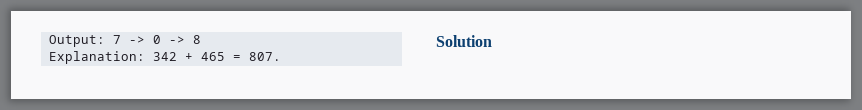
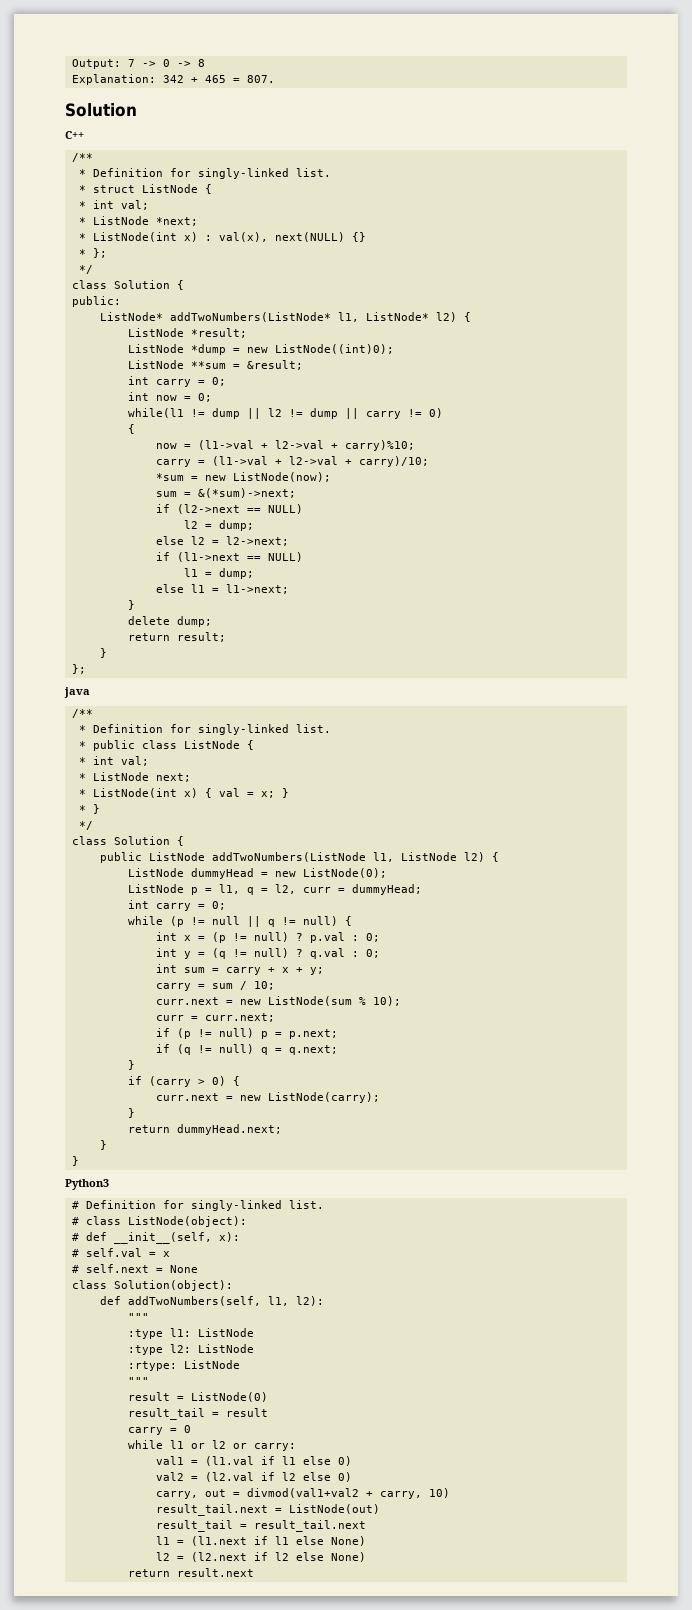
+ C++
+ /**
+ * Definition for singly-linked list.
+ * struct ListNode {
+ * int val;
+ * ListNode *next;
+ * ListNode(int x) : val(x), next(NULL) {}
+ * };
+ */
+ class Solution {
+ public:
+ ListNode* addTwoNumbers(ListNode* l1, ListNode* l2) {
+ ListNode *result;
+ ListNode *dump = new ListNode((int)0);
+ ListNode **sum = &result;
+ int carry = 0;
+ int now = 0;
+ while(l1 != dump || l2 != dump || carry != 0)
+ {
+ now = (l1->val + l2->val + carry)%10;
+ carry = (l1->val + l2->val + carry)/10;
+ *sum = new ListNode(now);
+ sum = &(*sum)->next;
+ if (l2->next == NULL)
+ l2 = dump;
+ else l2 = l2->next;
+ if (l1->next == NULL)
+ l1 = dump;
+ else l1 = l1->next;
+ }
+ delete dump;
+ return result;
+ }
+ };
+ java
+ /**
+ * Definition for singly-linked list.
+ * public class ListNode {
+ * int val;
+ * ListNode next;
+ * ListNode(int x) { val = x; }
+ * }
+ */
+ class Solution {
+ public ListNode addTwoNumbers(ListNode l1, ListNode l2) {
+ ListNode dummyHead = new ListNode(0);
+ ListNode p = l1, q = l2, curr = dummyHead;
+ int carry = 0;
+ while (p != null || q != null) {
+ int x = (p != null) ? p.val : 0;
+ int y = (q != null) ? q.val : 0;
+ int sum = carry + x + y;
+ carry = sum / 10;
+ curr.next = new ListNode(sum % 10);
+ curr = curr.next;
+ if (p != null) p = p.next;
+ if (q != null) q = q.next;
+ }
+ if (carry > 0) {
+ curr.next = new ListNode(carry);
+ }
+ return dummyHead.next;
+ }
+ }
+ Python3
+ # Definition for singly-linked list.
+ # class ListNode(object):
+ # def __init__(self, x):
+ # self.val = x
+ # self.next = None
+ class Solution(object):
+ def addTwoNumbers(self, l1, l2):
+ """
+ :type l1: ListNode
+ :type l2: ListNode
+ :rtype: ListNode
+ """
+ result = ListNode(0)
+ result_tail = result
+ carry = 0
+ while l1 or l2 or carry:
+ val1 = (l1.val if l1 else 0)
+ val2 = (l2.val if l2 else 0)
+ carry, out = divmod(val1+val2 + carry, 10)
+ result_tail.next = ListNode(out)
+ result_tail = result_tail.next
+ l1 = (l1.next if l1 else None)
+ l2 = (l2.next if l2 else None)
+ return result.next

